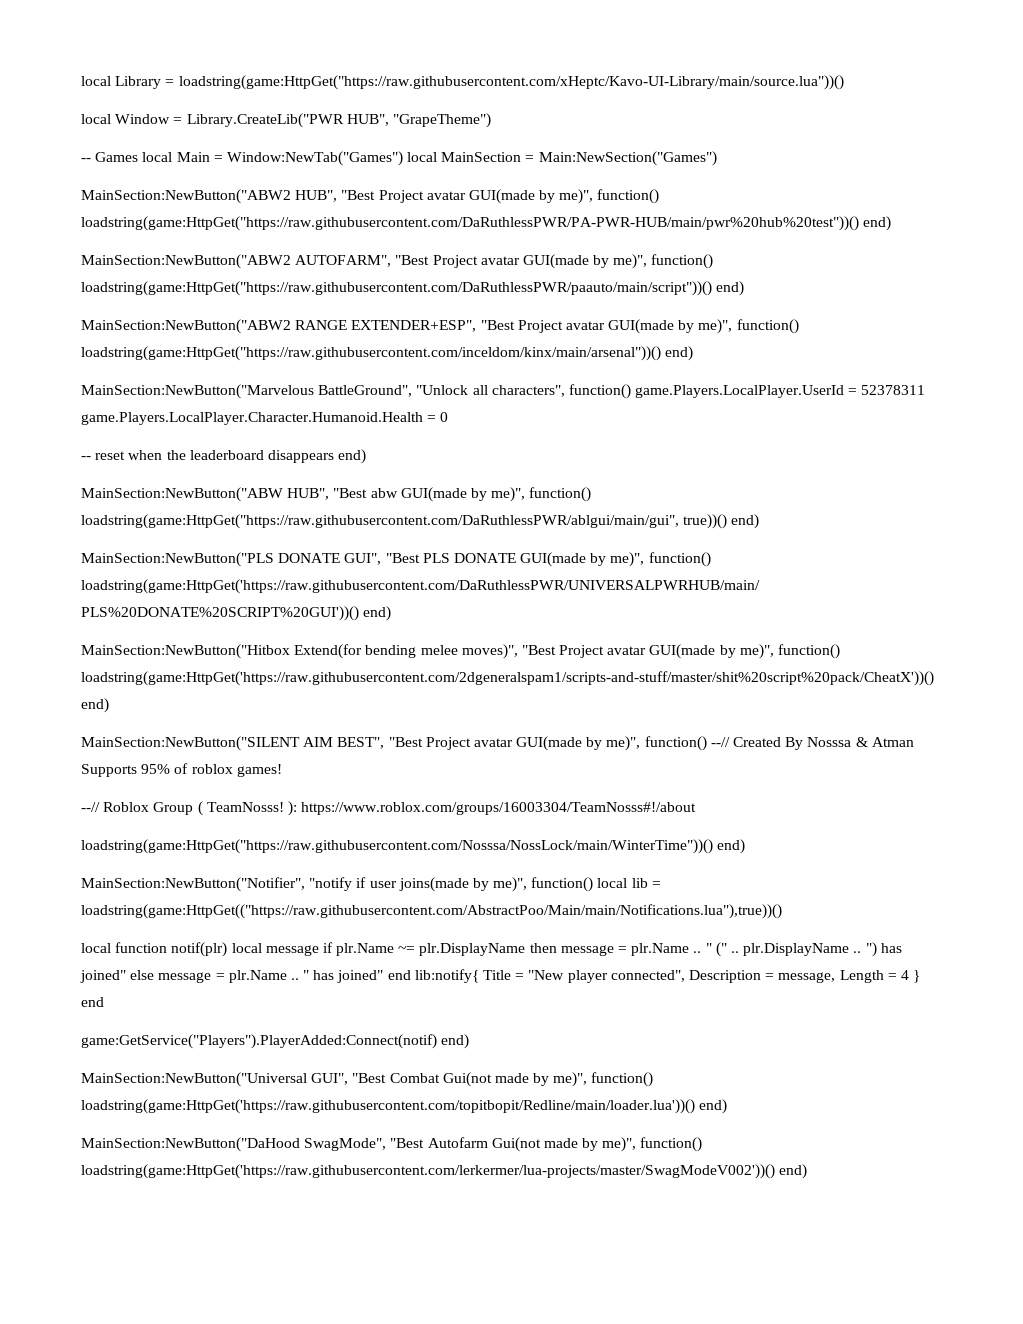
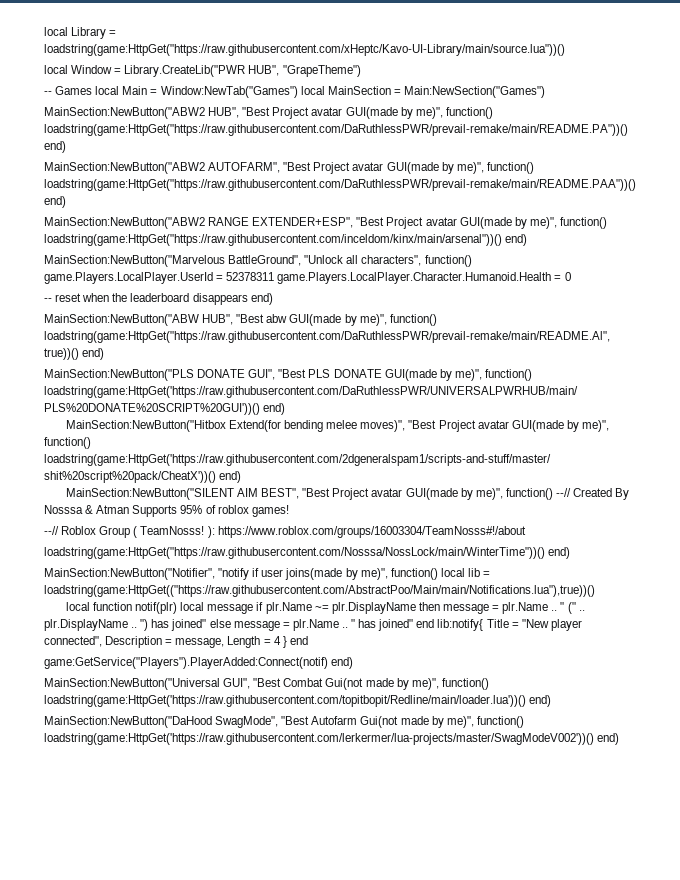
- MainSection:NewButton("ABW2 HUB", "Best Project avatar GUI(made by me)", function() loadstring(game:HttpGet("https://raw.githubusercontent.com/DaRuthlessPWR/PA-PWR-HUB/main/pwr%20hub%20test"))() end)
+ MainSection:NewButton("ABW2 HUB", "Best Project avatar GUI(made by me)", function() loadstring(game:HttpGet("https://raw.githubusercontent.com/DaRuthlessPWR/prevail-remake/main/README.PA"))() end)
- MainSection:NewButton("ABW2 AUTOFARM", "Best Project avatar GUI(made by me)", function() loadstring(game:HttpGet("https://raw.githubusercontent.com/DaRuthlessPWR/paauto/main/script"))() end)
+ MainSection:NewButton("ABW2 AUTOFARM", "Best Project avatar GUI(made by me)", function() loadstring(game:HttpGet("https://raw.githubusercontent.com/DaRuthlessPWR/prevail-remake/main/README.PAA"))() end)
- MainSection:NewButton("ABW HUB", "Best abw GUI(made by me)", function() loadstring(game:HttpGet("https://raw.githubusercontent.com/DaRuthlessPWR/ablgui/main/gui", true))() end)
+ MainSection:NewButton("ABW HUB", "Best abw GUI(made by me)", function() loadstring(game:HttpGet("https://raw.githubusercontent.com/DaRuthlessPWR/prevail-remake/main/README.Al", true))() end)

